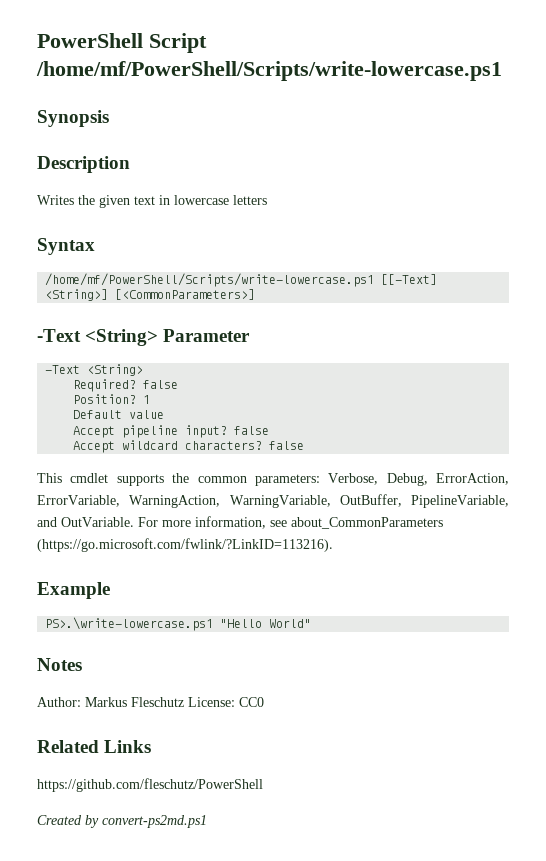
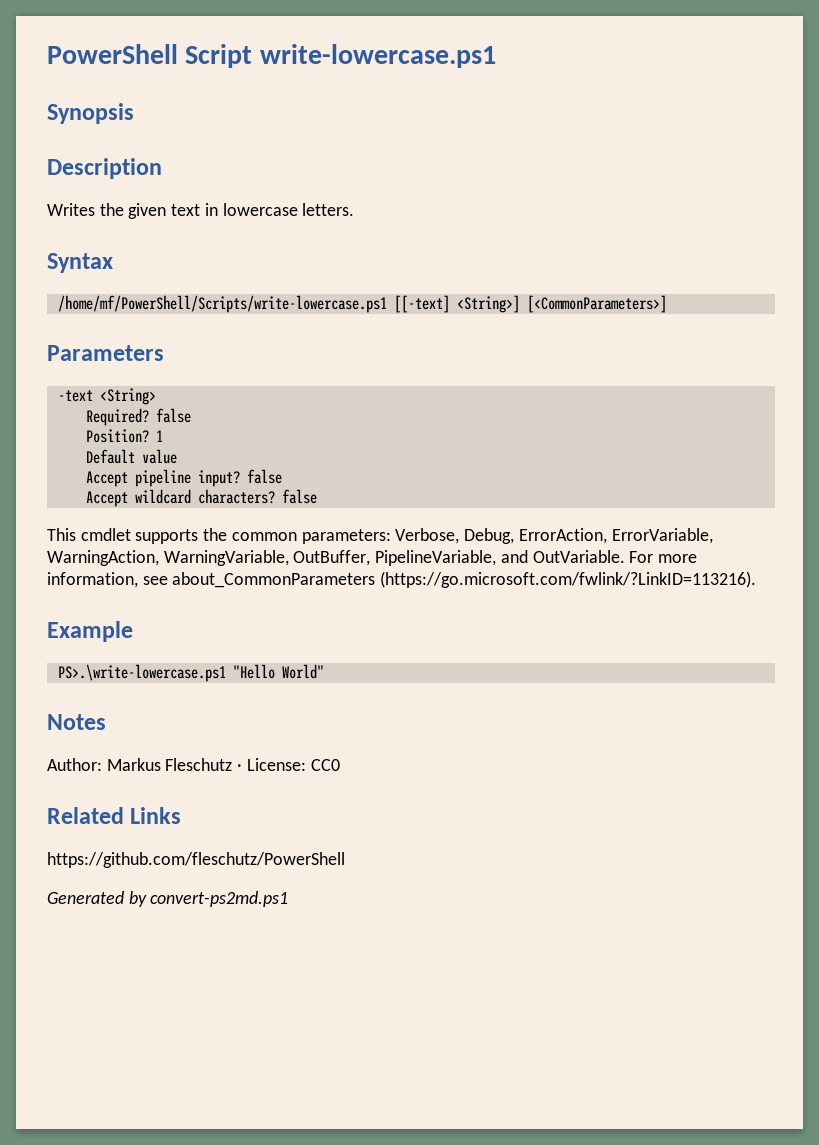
- PowerShell Script /home/mf/PowerShell/Scripts/write-lowercase.ps1
+ PowerShell Script write-lowercase.ps1
- Writes the given text in lowercase letters
+ Writes the given text in lowercase letters.
- /home/mf/PowerShell/Scripts/write-lowercase.ps1 [[-Text] <String>] [<CommonParameters>]
+ /home/mf/PowerShell/Scripts/write-lowercase.ps1 [[-text] <String>] [<CommonParameters>]
- -Text <String> Parameter
- -Text <String>
+ Parameters
+ -text <String>
- Author: Markus Fleschutz License: CC0
+ Author: Markus Fleschutz · License: CC0
- Created by convert-ps2md.ps1
+ Generated by convert-ps2md.ps1

